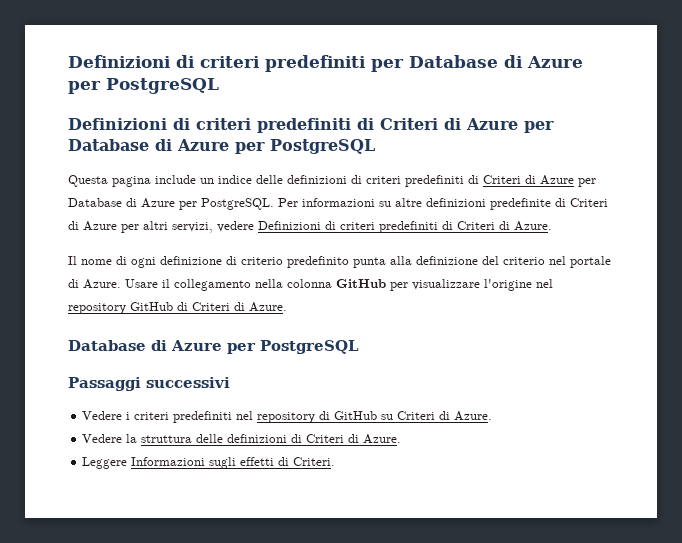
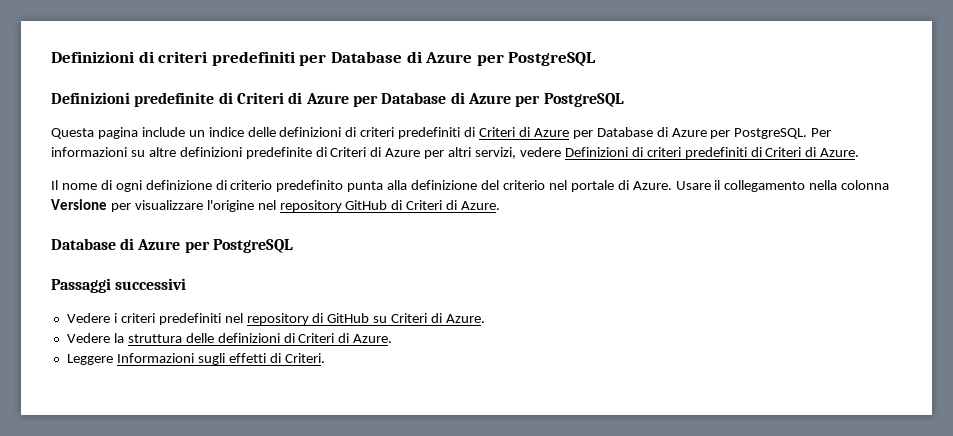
- Definizioni di criteri predefiniti di Criteri di Azure per Database di Azure per PostgreSQL
+ Definizioni predefinite di Criteri di Azure per Database di Azure per PostgreSQL
- Usare il collegamento nella colonna GitHub per visualizzare l'origine nel repository GitHub di Criteri di Azure.
+ Usare il collegamento nella colonna Versione per visualizzare l'origine nel repository GitHub di Criteri di Azure.

